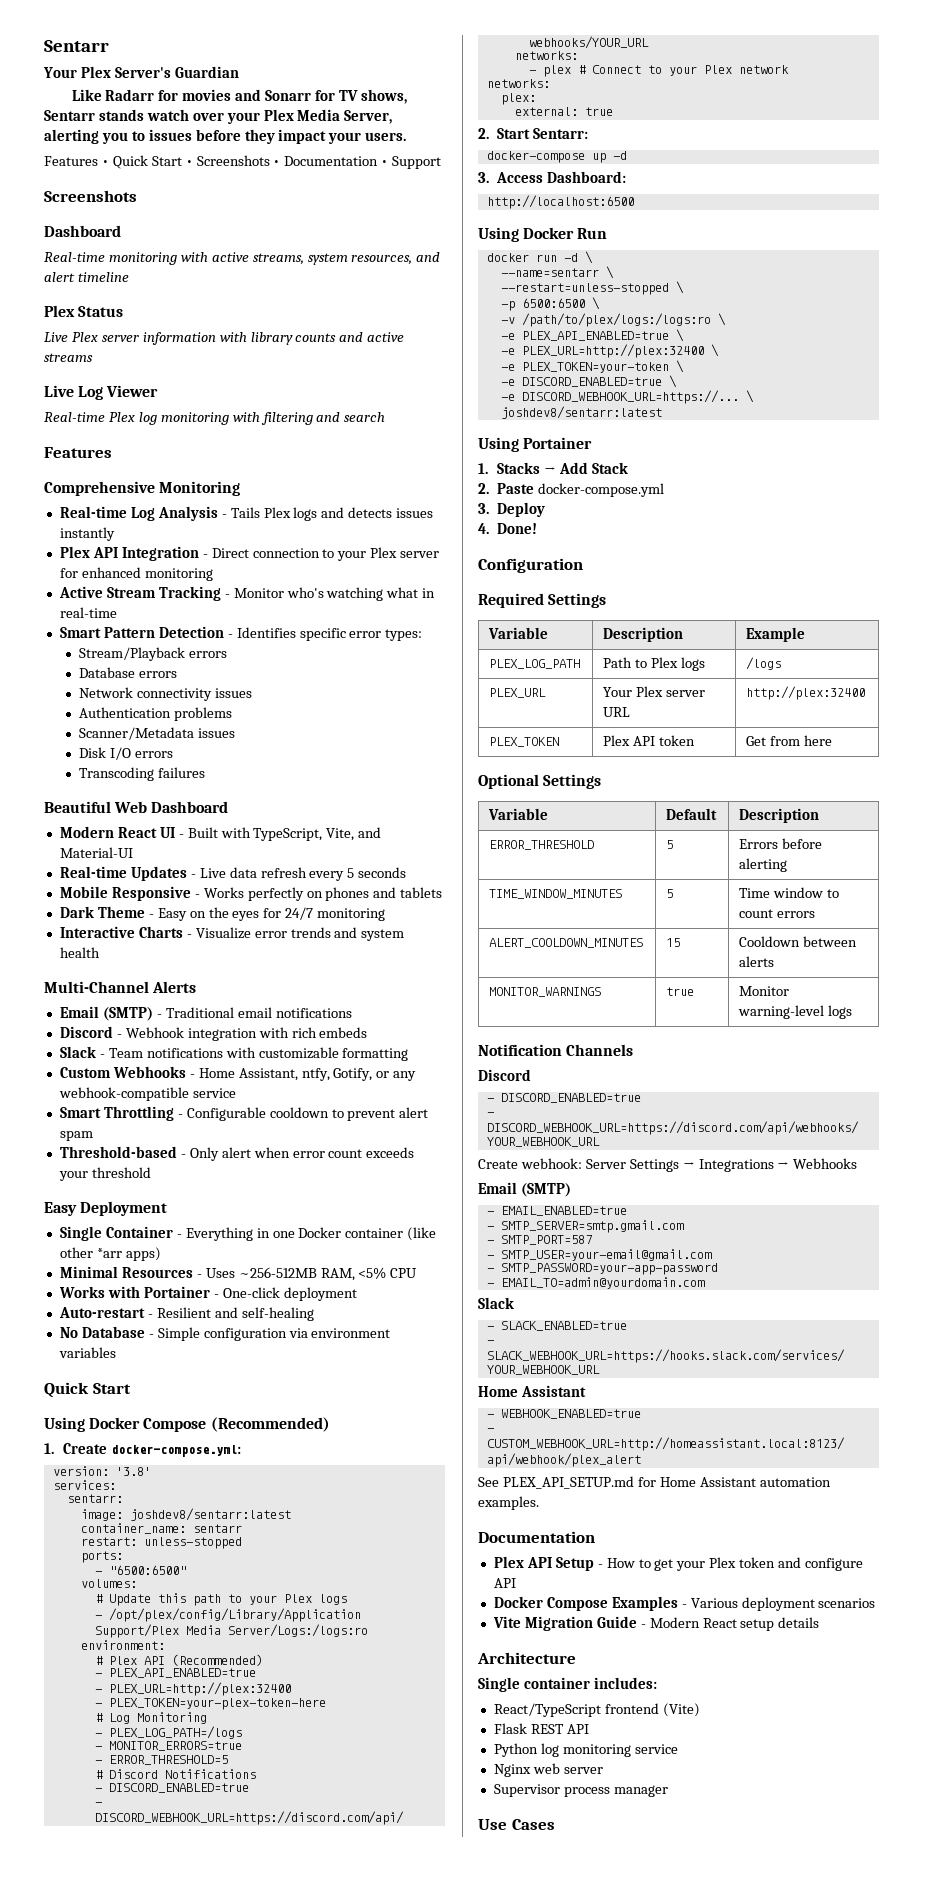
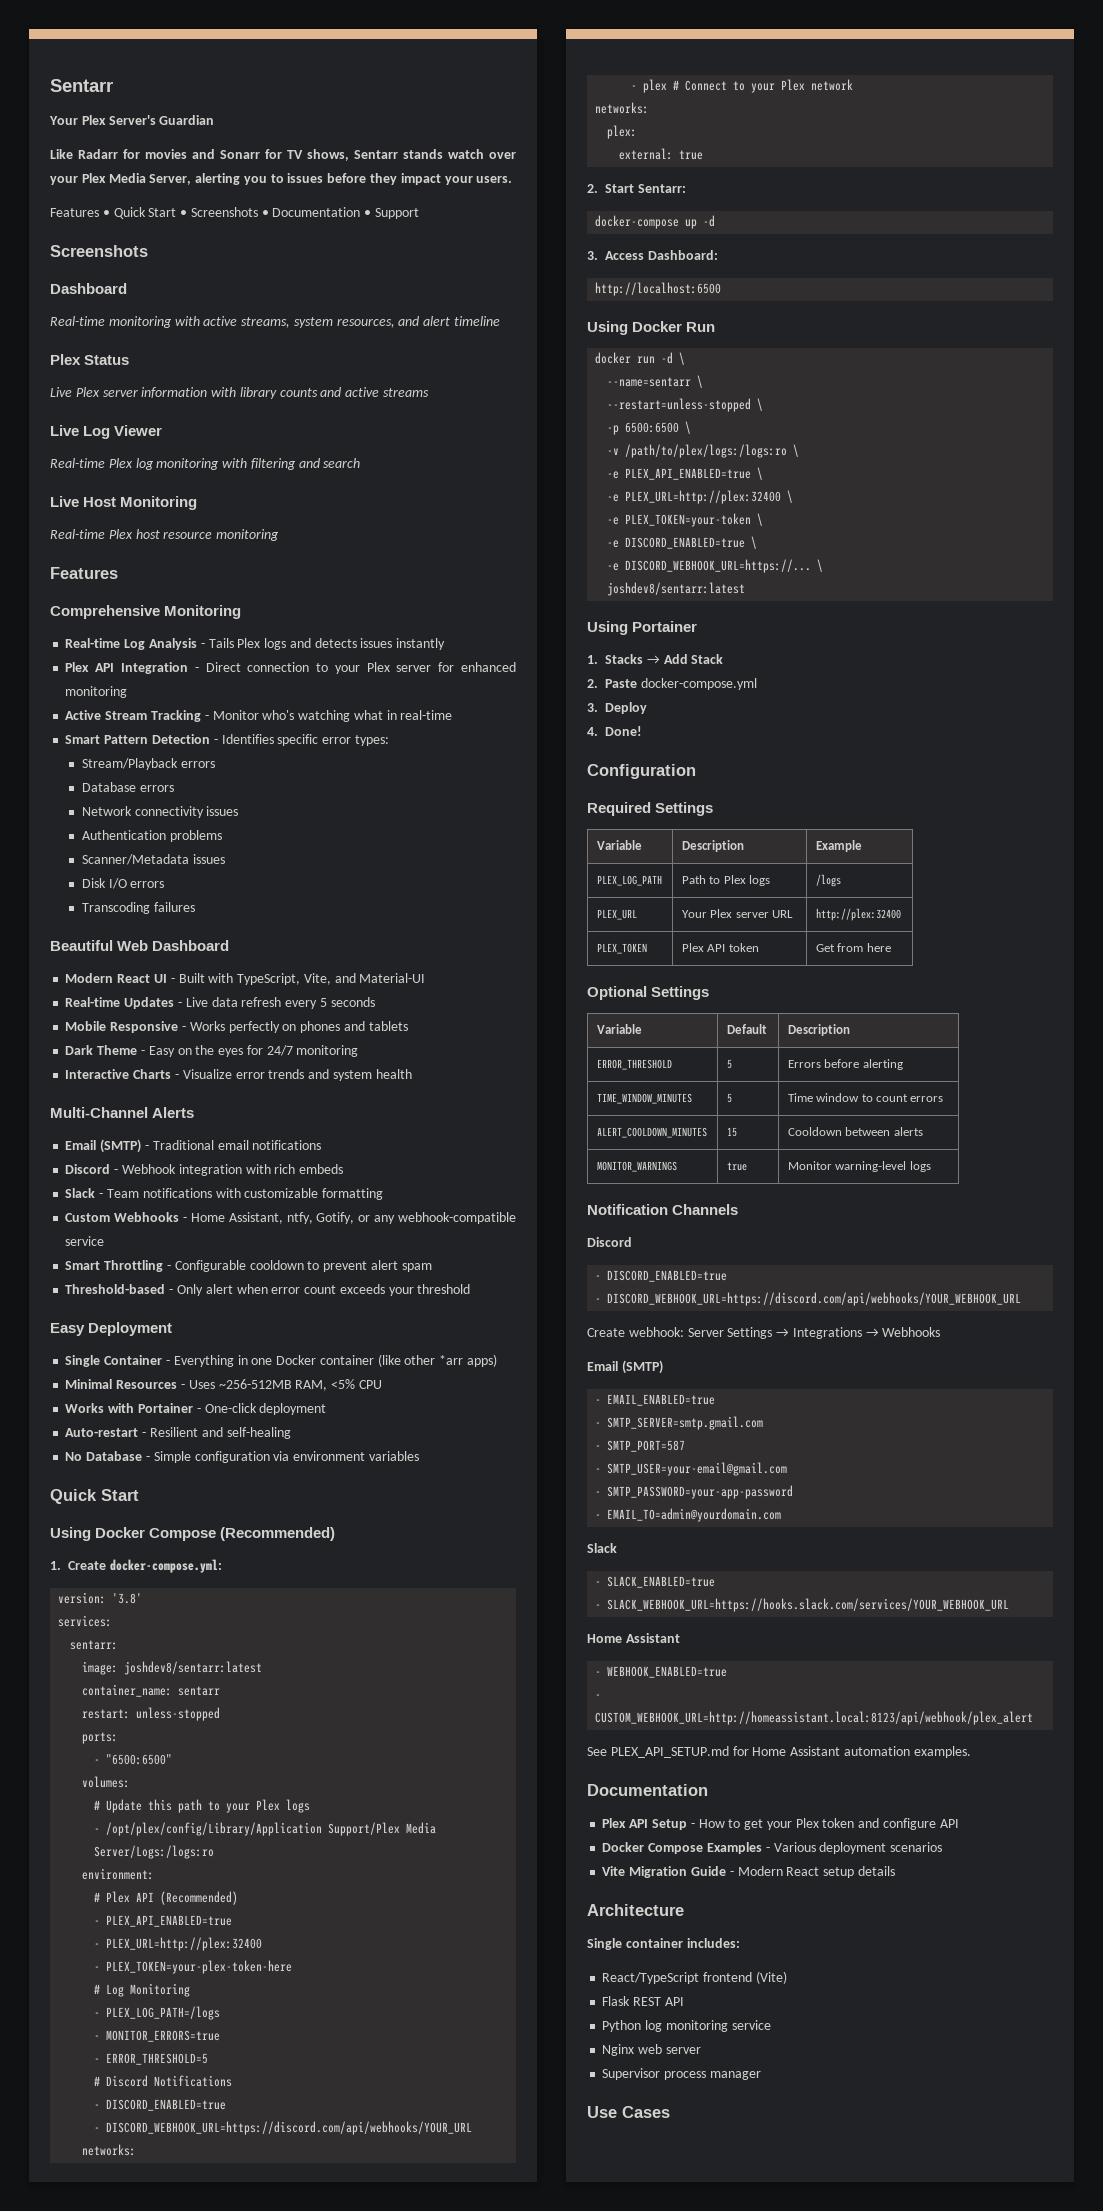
+ Live Host Monitoring
+ Real-time Plex host resource monitoring

